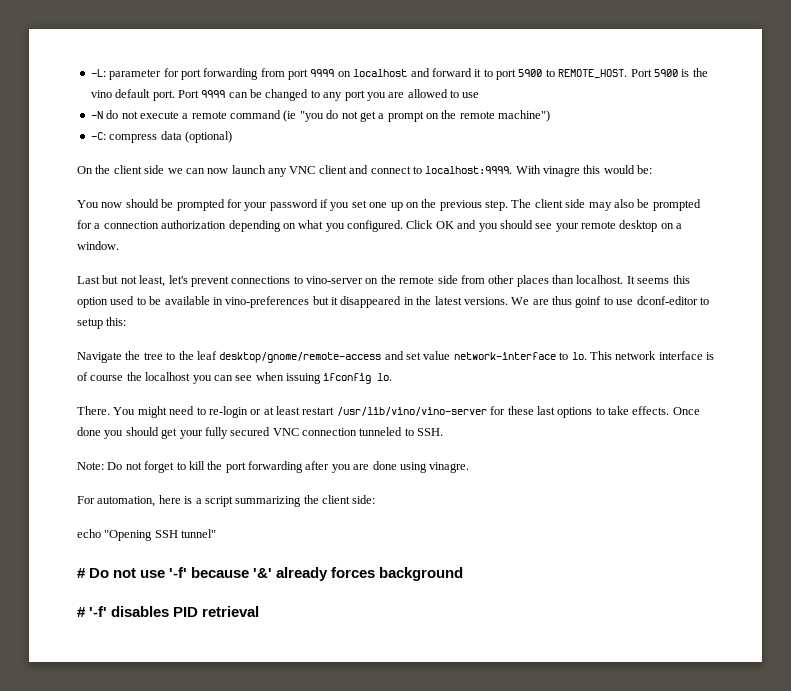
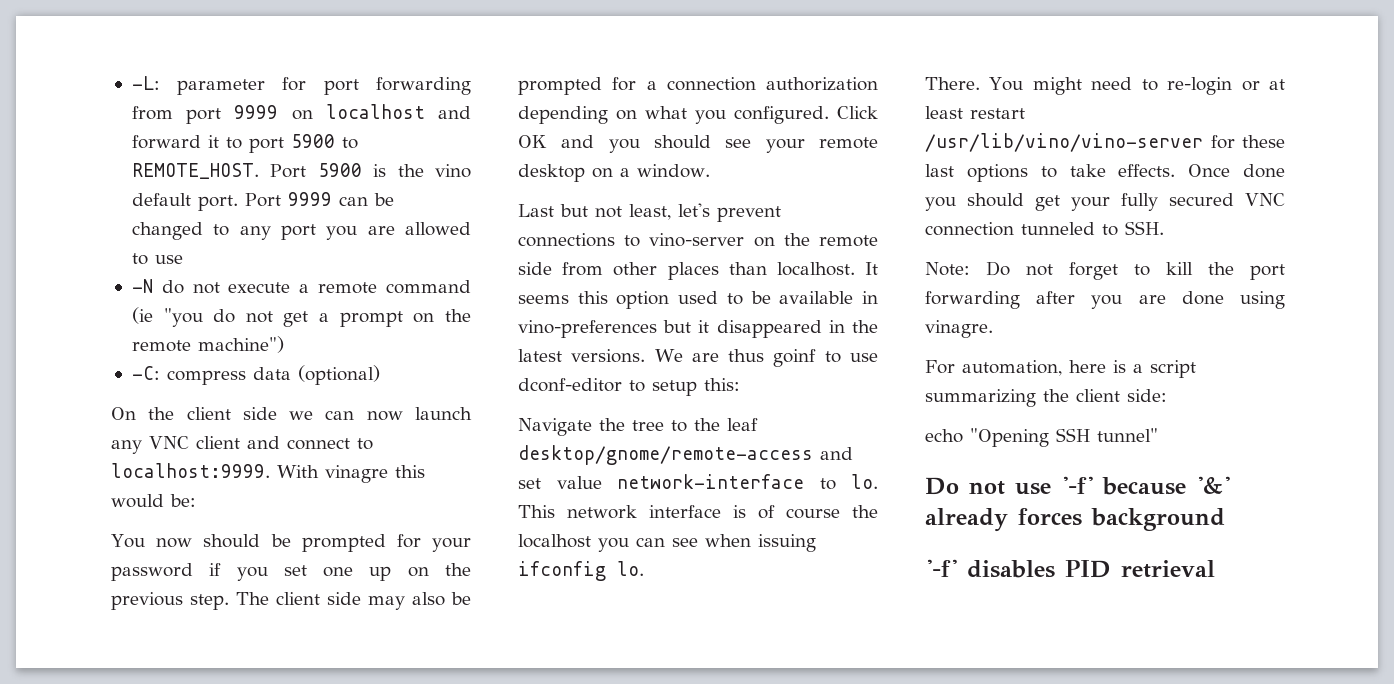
- # Do not use '-f' because '&' already forces background
+ Do not use '-f' because '&' already forces background
- # '-f' disables PID retrieval
+ '-f' disables PID retrieval

